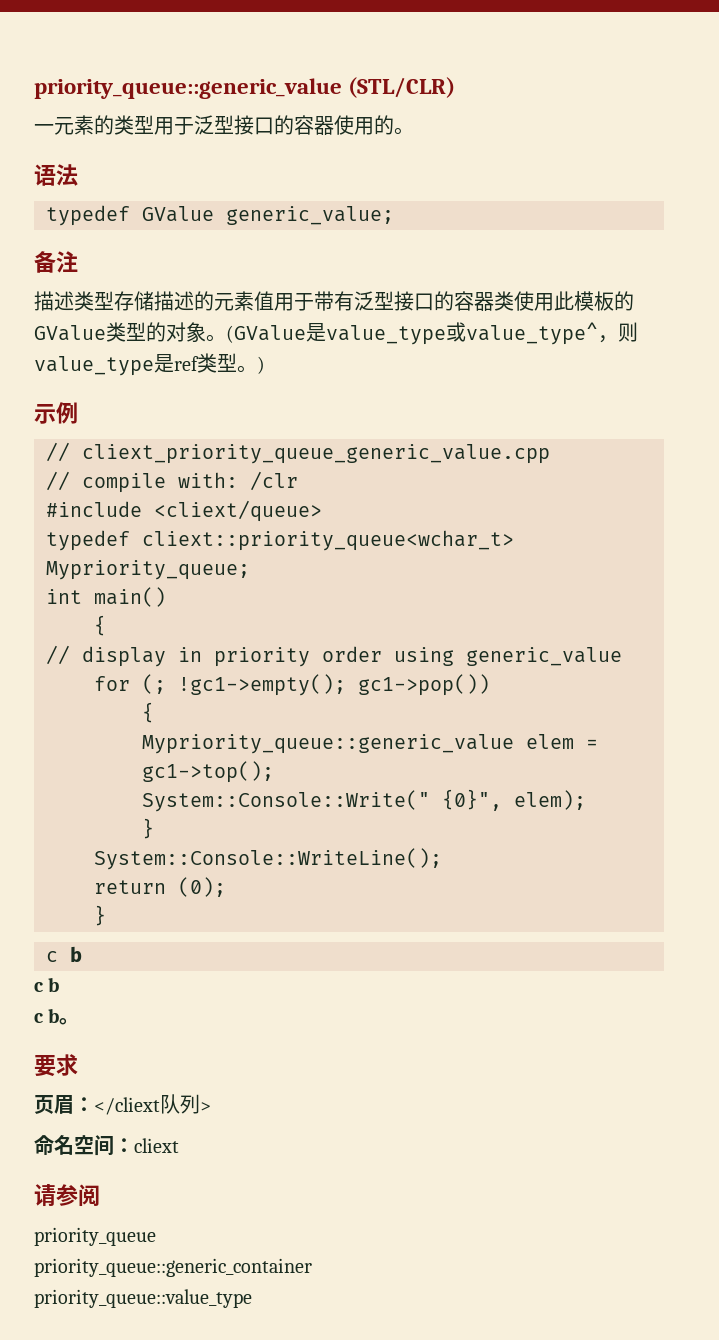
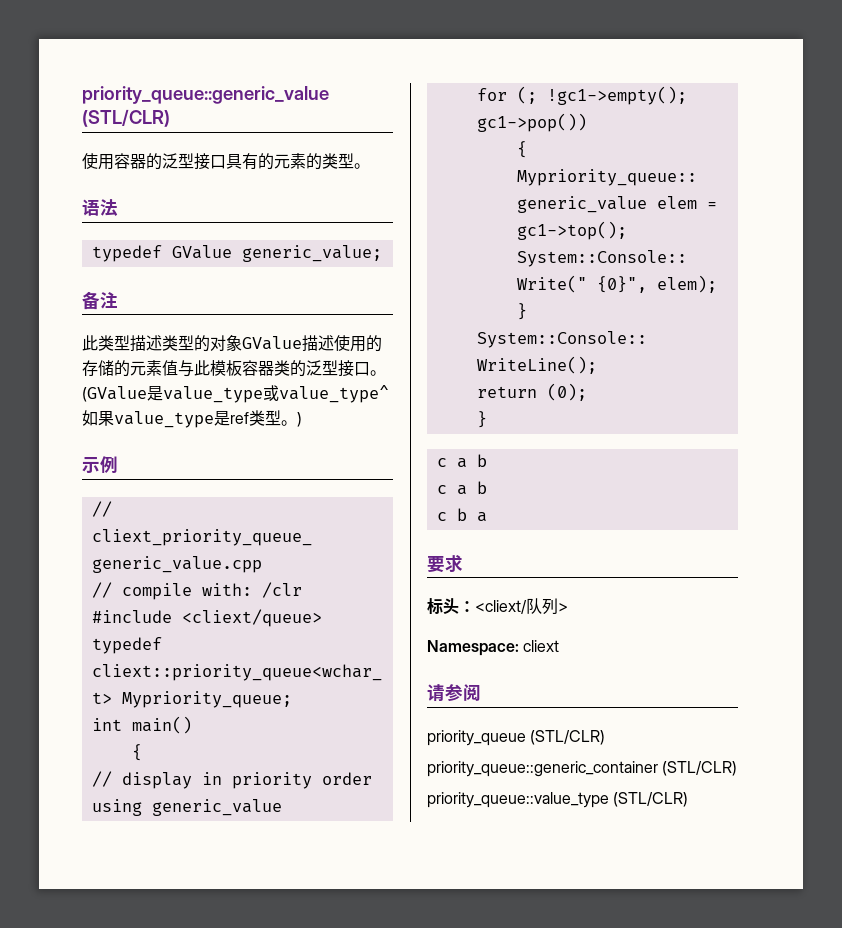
- 一元素的类型用于泛型接口的容器使用的。
+ 使用容器的泛型接口具有的元素的类型。
- 描述类型存储描述的元素值用于带有泛型接口的容器类使用此模板的GValue类型的对象。
+ 此类型描述类型的对象GValue描述使用的存储的元素值与此模板容器类的泛型接口。
- (GValue是value_type或value_type^，则value_type是ref类型。)
+ (GValue是value_type或value_type^如果value_type是ref类型。)
  return (0);
  }
- c b
- c b
- c b。
+ c a b
+ c a b
+ c b a
- 页眉：</cliext队列>
+ 标头：<cliext/队列>
- 命名空间：cliext
+ Namespace: cliext
- priority_queue
+ priority_queue (STL/CLR)
- priority_queue::generic_container
+ priority_queue::generic_container (STL/CLR)
- priority_queue::value_type
+ priority_queue::value_type (STL/CLR)

